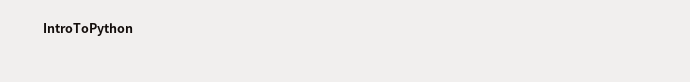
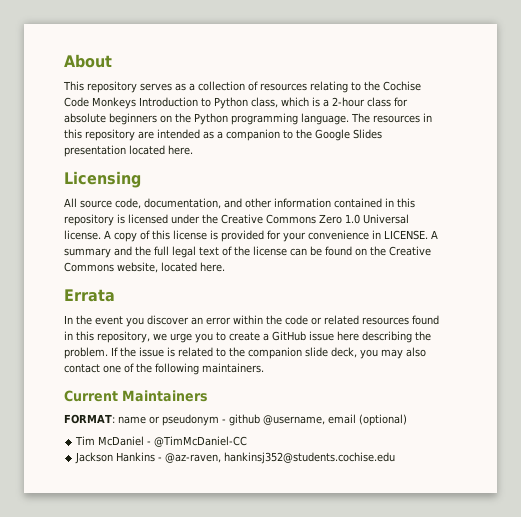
- IntroToPython
+ About
+ This repository serves as a collection of resources relating to the Cochise Code Monkeys Introduction to Python class, which is a 2-hour class for absolute beginners on the Python programming language. The resources in this repository are intended as a companion to the Google Slides presentation located here.
+ Licensing
+ All source code, documentation, and other information contained in this repository is licensed under the Creative Commons Zero 1.0 Universal license. A copy of this license is provided for your convenience in LICENSE. A summary and the full legal text of the license can be found on the Creative Commons website, located here.
+ Errata
+ In the event you discover an error within the code or related resources found in this repository, we urge you to create a GitHub issue here describing the problem. If the issue is related to the companion slide deck, you may also contact one of the following maintainers.
+ Current Maintainers
+ FORMAT: name or pseudonym - github @username, email (optional)
+ Tim McDaniel - @TimMcDaniel-CC
+ Jackson Hankins - @az-raven, hankinsj352@students.cochise.edu

